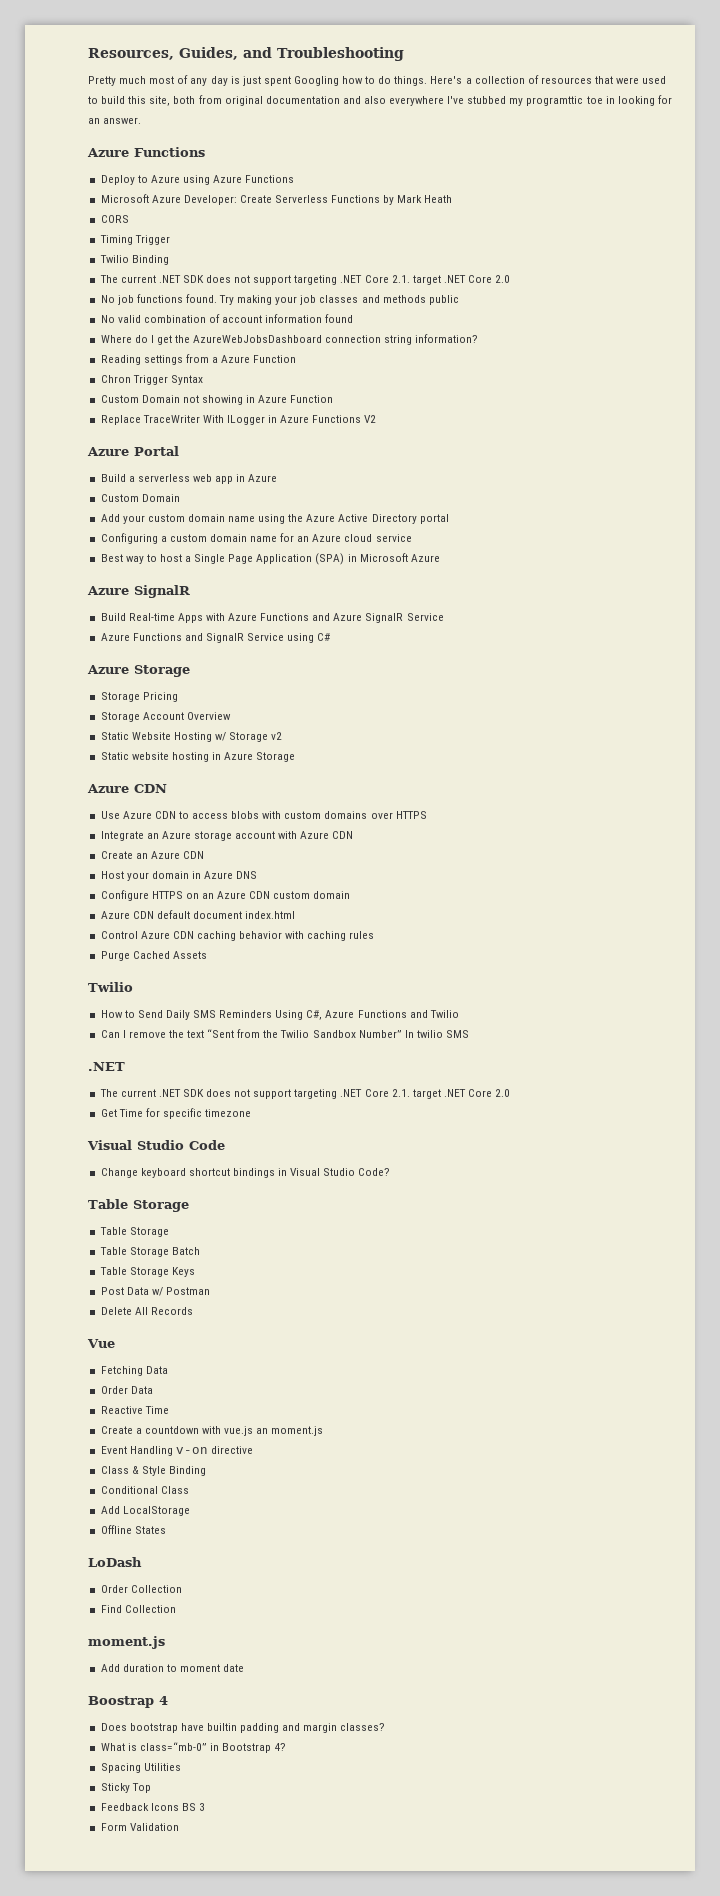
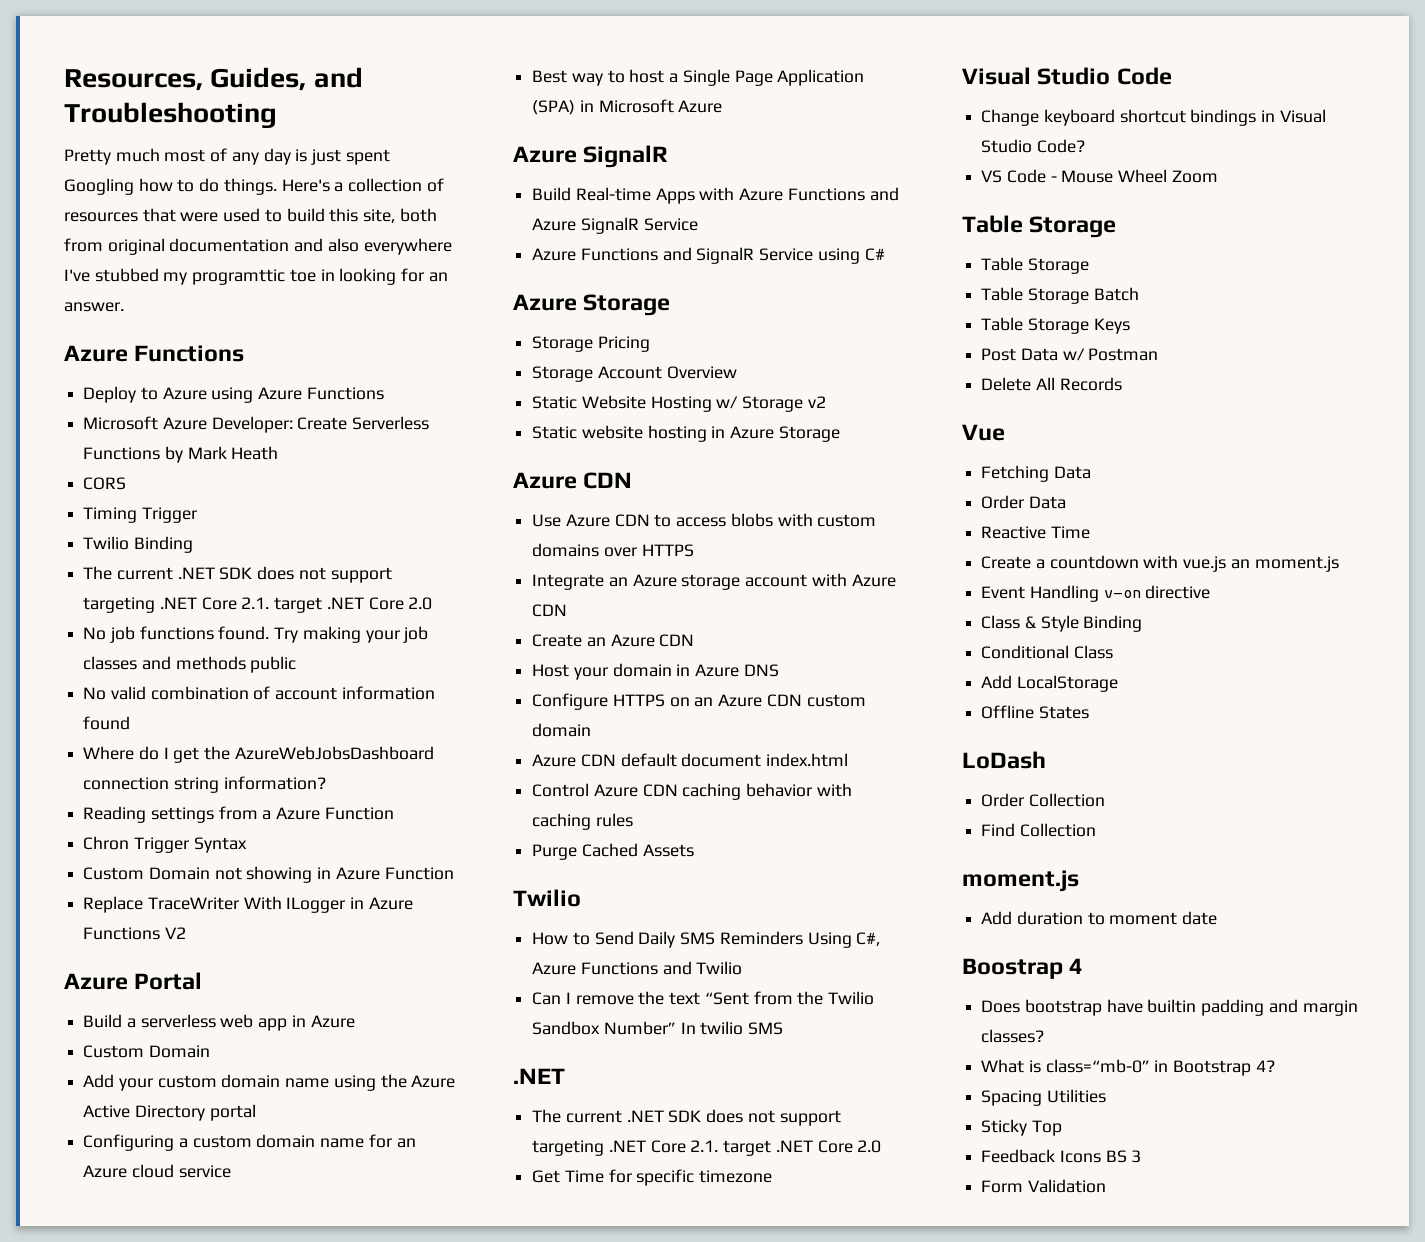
+ VS Code - Mouse Wheel Zoom

